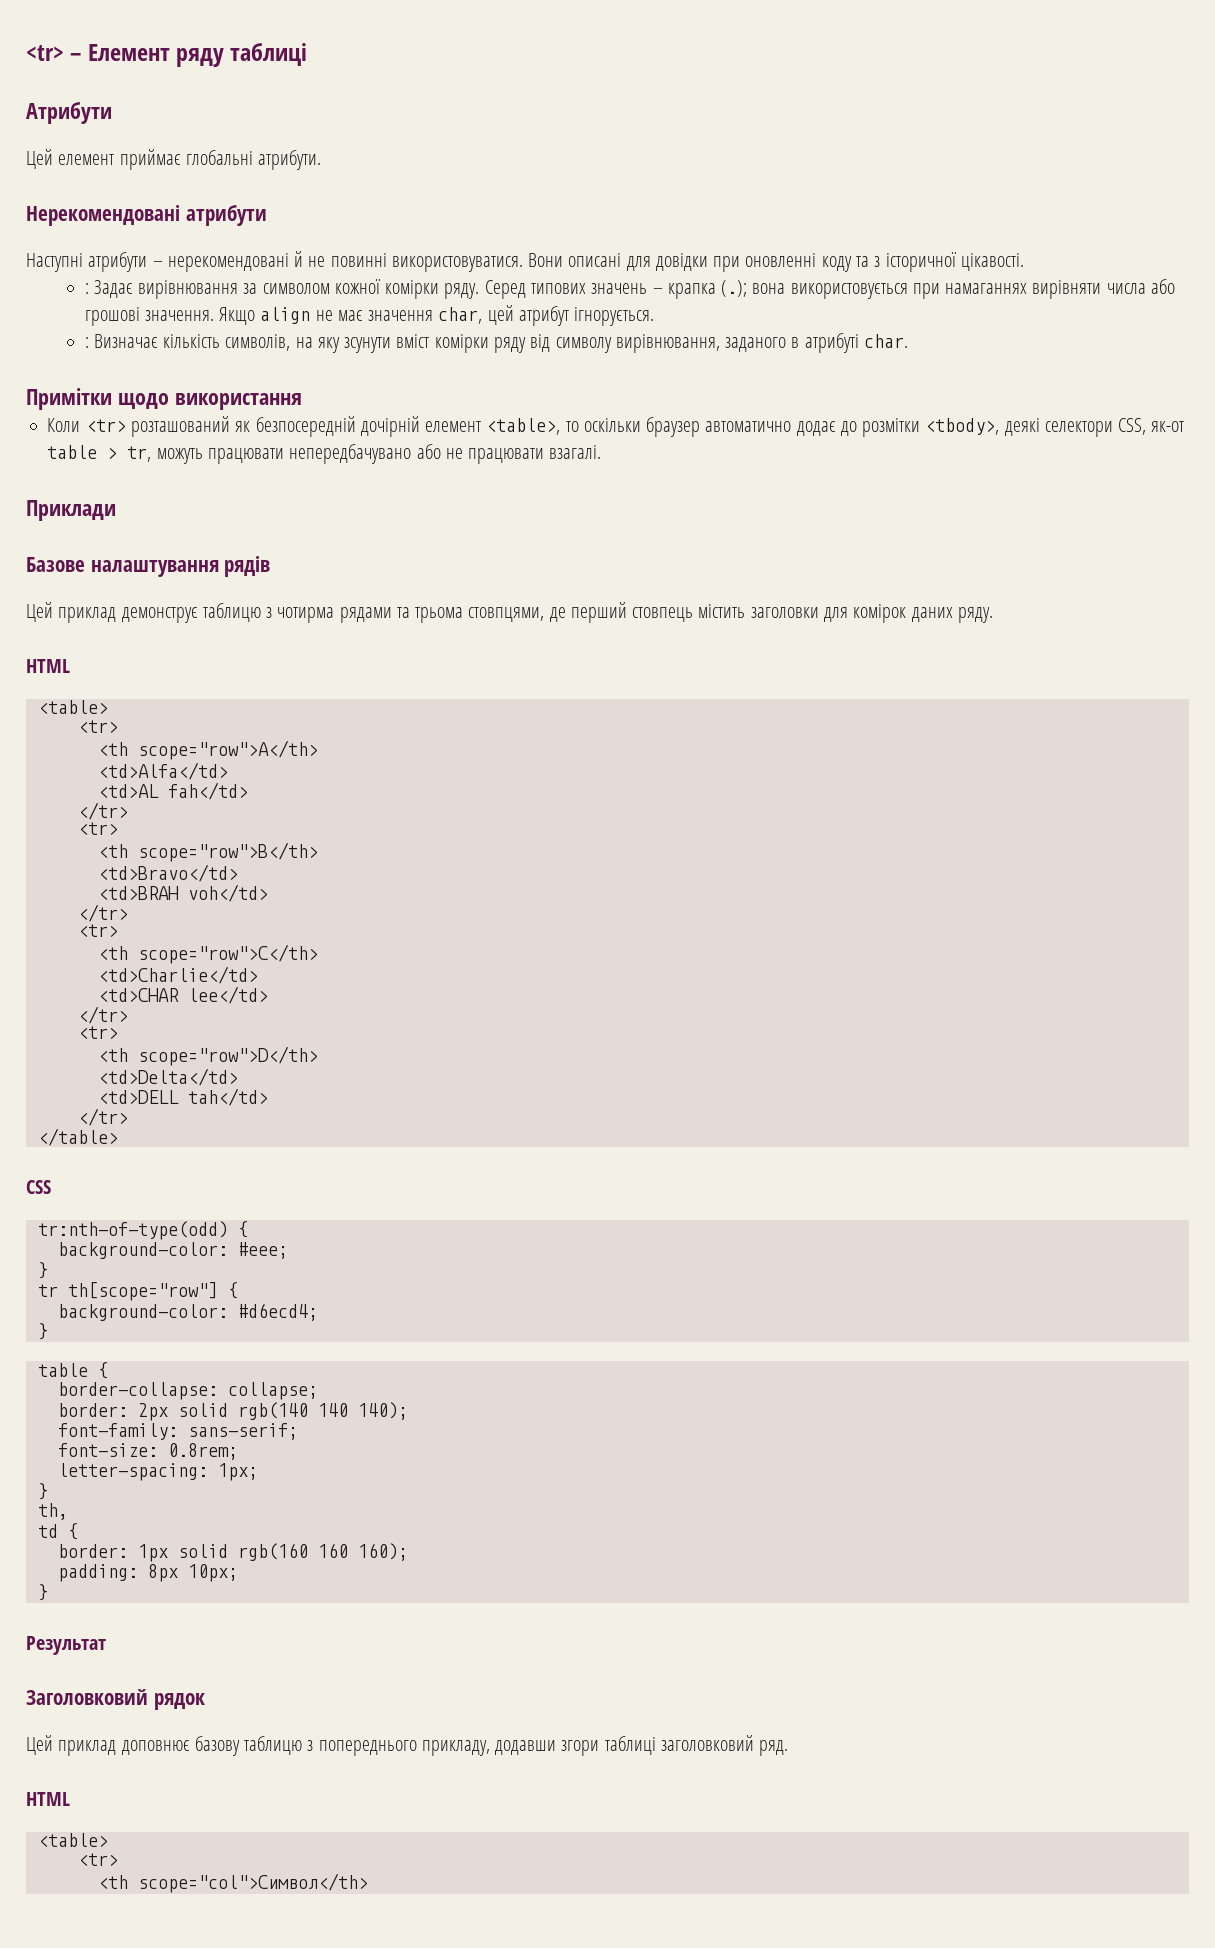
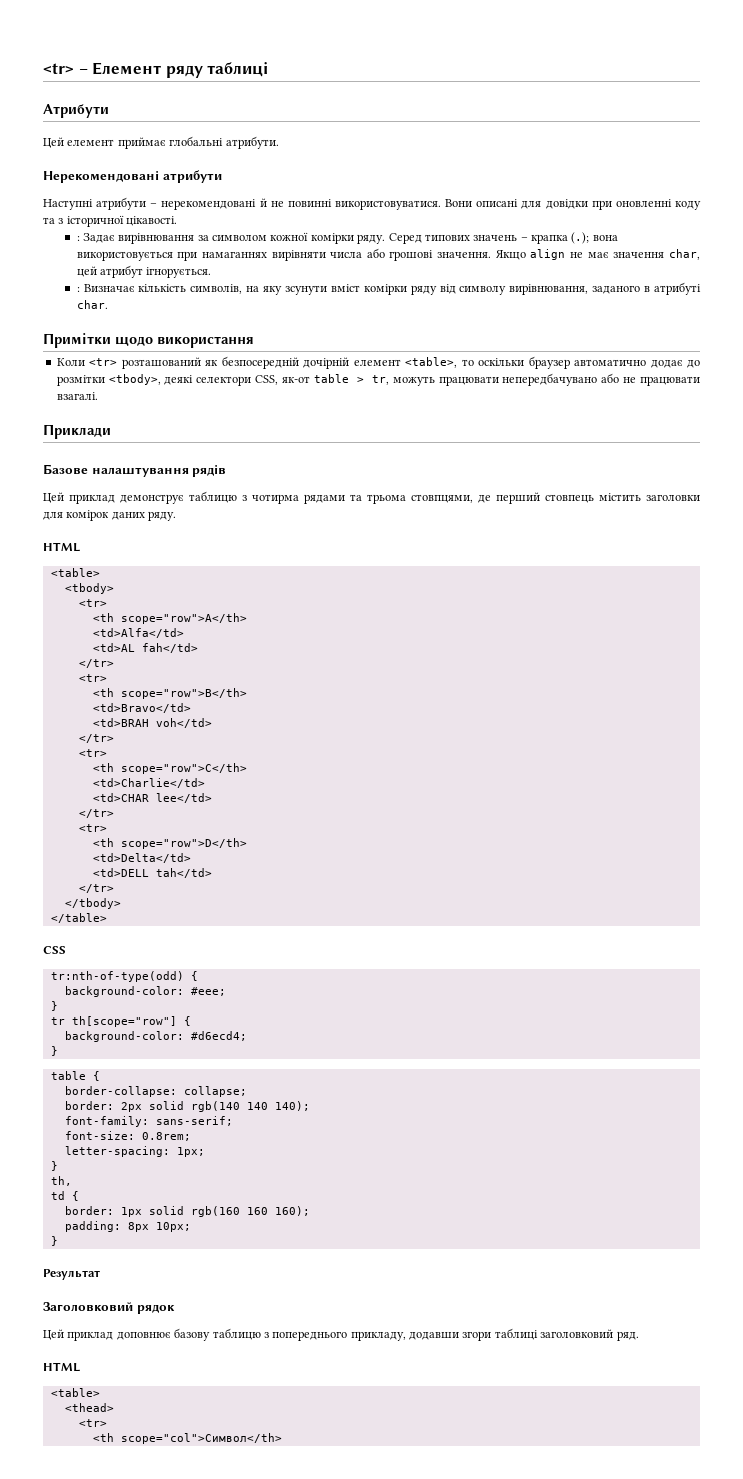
+ <tbody>
+ </tbody>
+ <thead>

